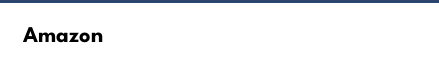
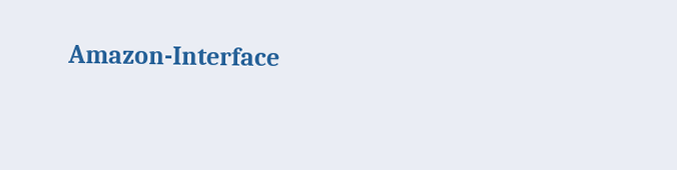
- Amazon
+ Amazon-Interface

